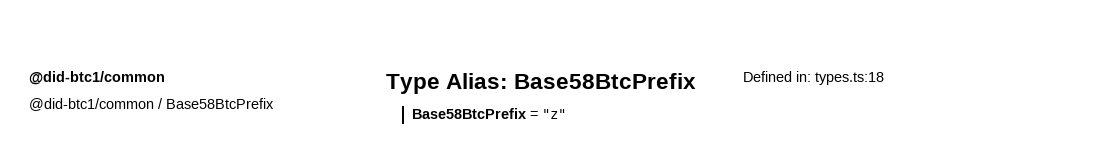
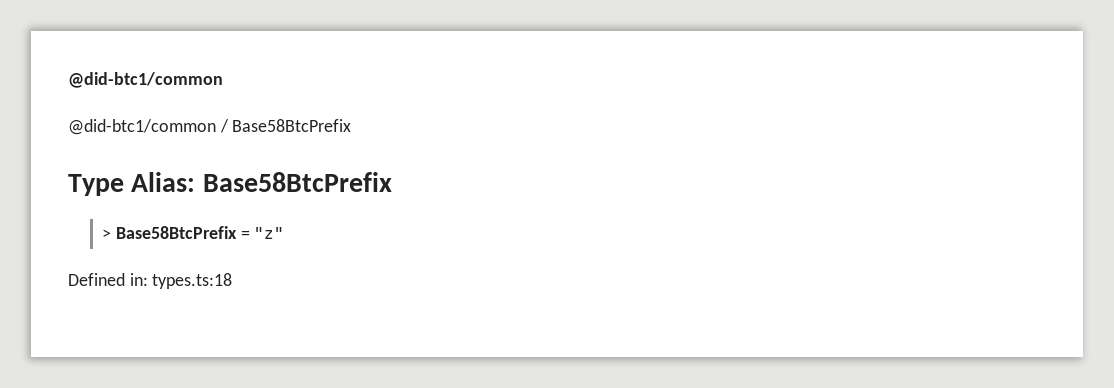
- Base58BtcPrefix = "z"
+ > Base58BtcPrefix = "z"

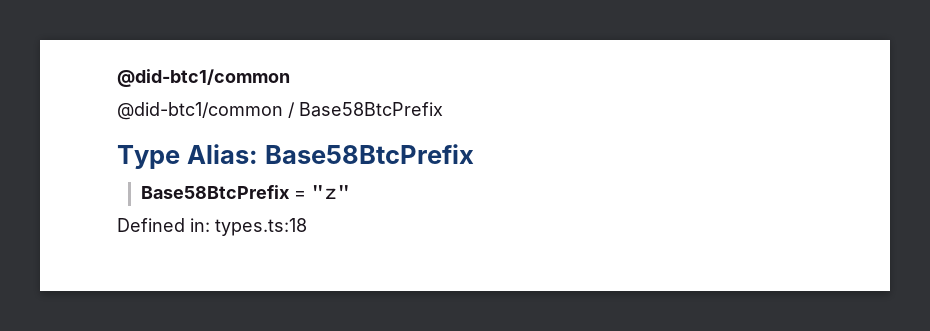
- > Base58BtcPrefix = "z"
+ Base58BtcPrefix = "z"

